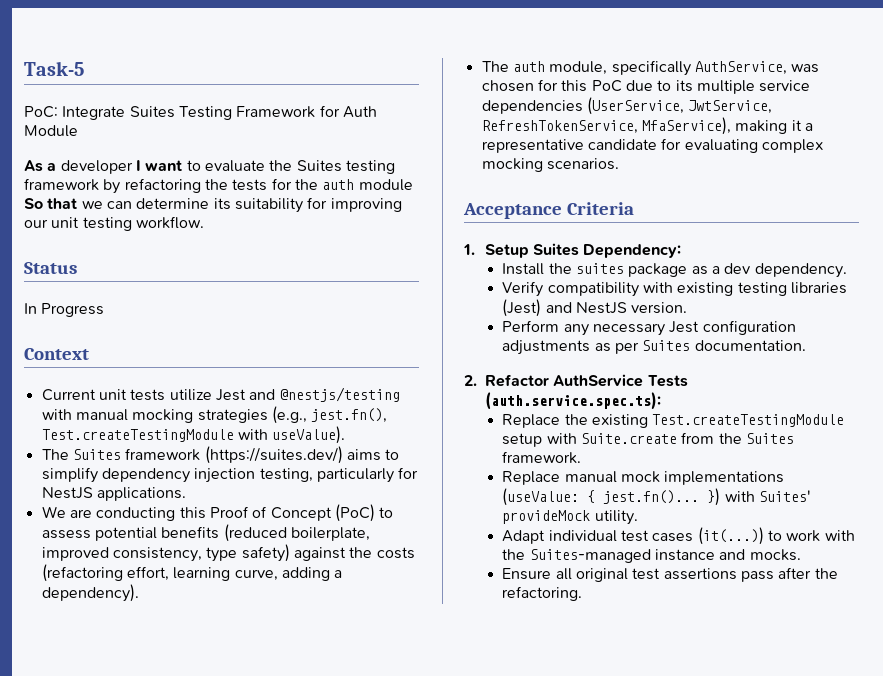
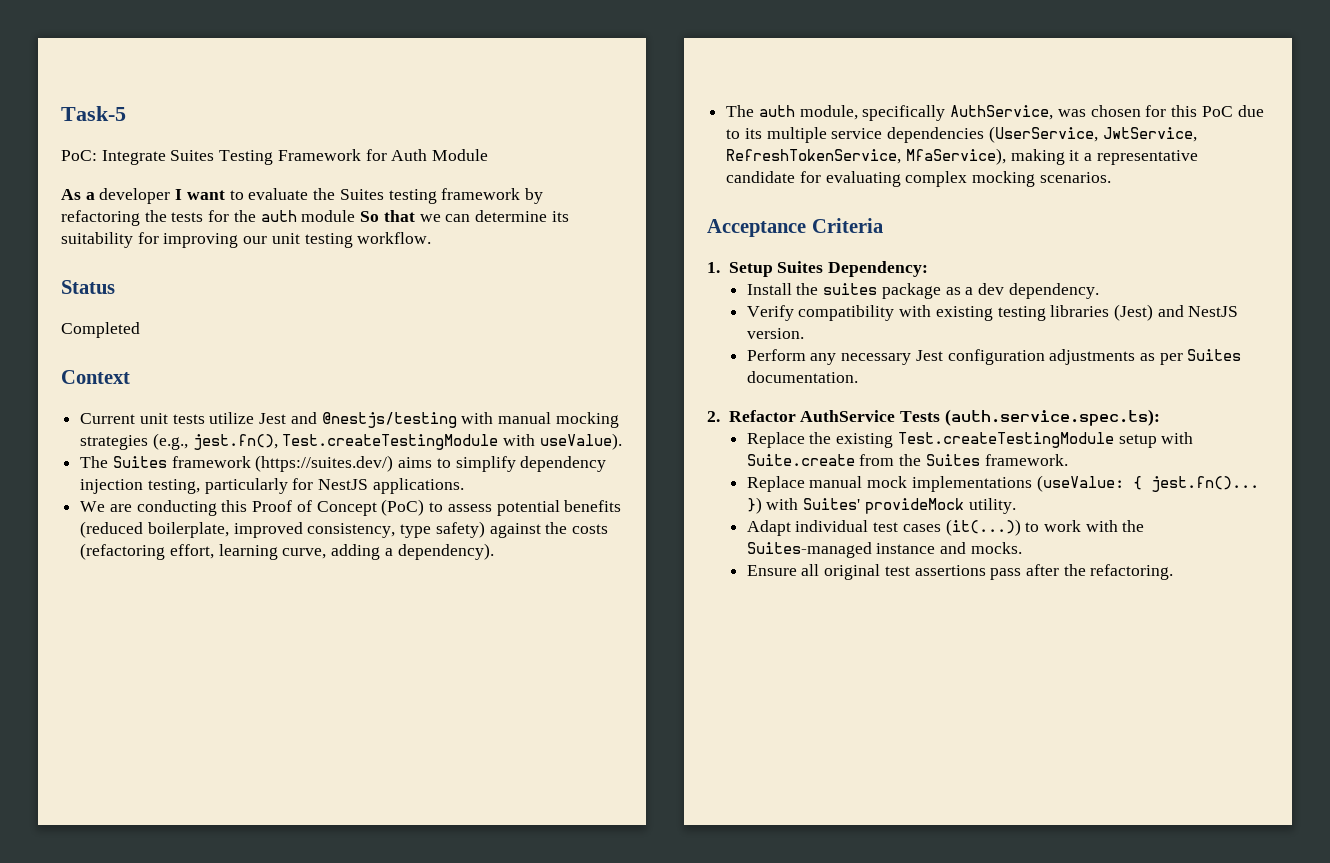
- In Progress
+ Completed

